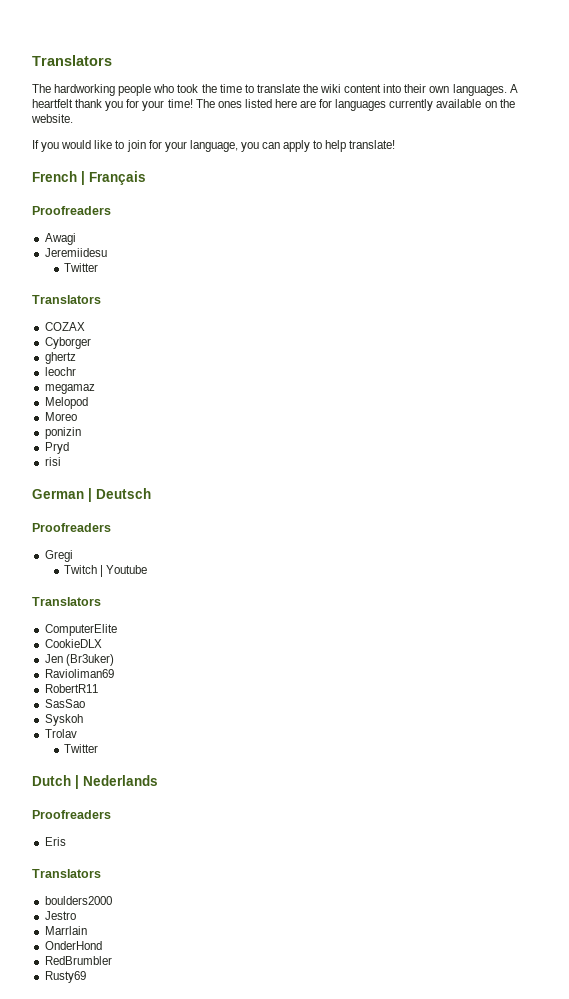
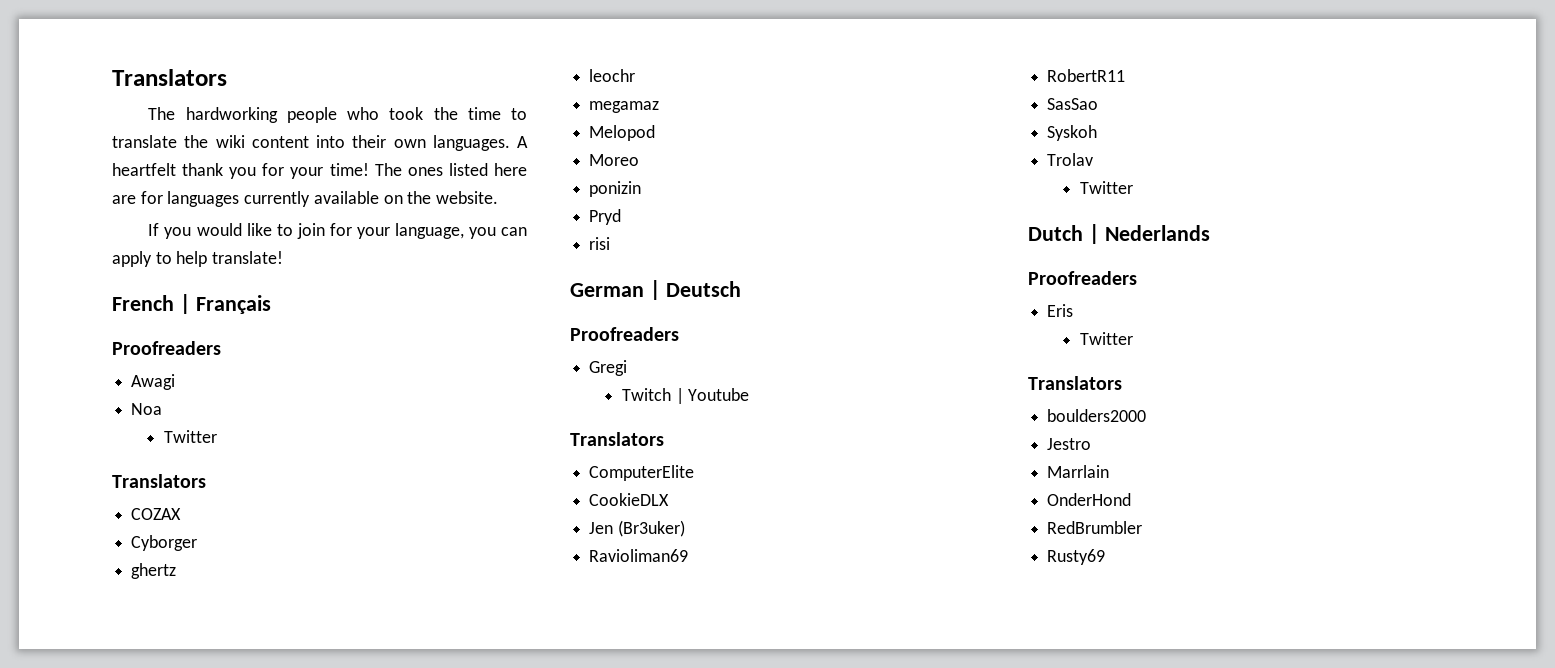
- Jeremiidesu
+ Noa
  Eris
+ Twitter

